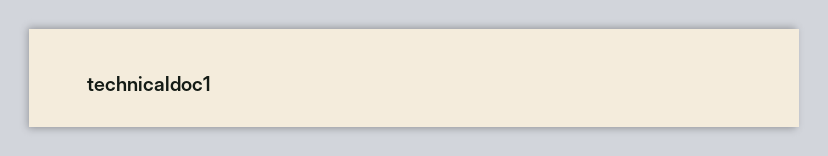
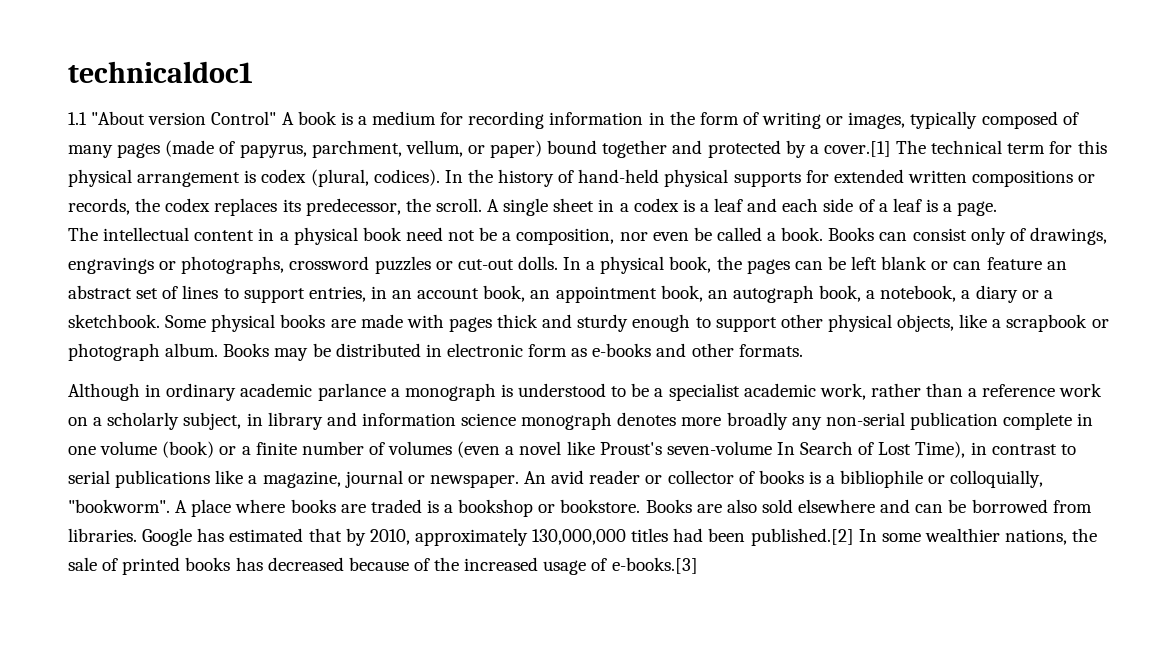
+ 1.1 "About version Control" A book is a medium for recording information in the form of writing or images, typically composed of many pages (made of papyrus, parchment, vellum, or paper) bound together and protected by a cover.[1] The technical term for this physical arrangement is codex (plural, codices). In the history of hand-held physical supports for extended written compositions or records, the codex replaces its predecessor, the scroll. A single sheet in a codex is a leaf and each side of a leaf is a page.
+ The intellectual content in a physical book need not be a composition, nor even be called a book. Books can consist only of drawings, engravings or photographs, crossword puzzles or cut-out dolls. In a physical book, the pages can be left blank or can feature an abstract set of lines to support entries, in an account book, an appointment book, an autograph book, a notebook, a diary or a sketchbook. Some physical books are made with pages thick and sturdy enough to support other physical objects, like a scrapbook or photograph album. Books may be distributed in electronic form as e-books and other formats.
+ Although in ordinary academic parlance a monograph is understood to be a specialist academic work, rather than a reference work on a scholarly subject, in library and information science monograph denotes more broadly any non-serial publication complete in one volume (book) or a finite number of volumes (even a novel like Proust's seven-volume In Search of Lost Time), in contrast to serial publications like a magazine, journal or newspaper. An avid reader or collector of books is a bibliophile or colloquially, "bookworm". A place where books are traded is a bookshop or bookstore. Books are also sold elsewhere and can be borrowed from libraries. Google has estimated that by 2010, approximately 130,000,000 titles had been published.[2] In some wealthier nations, the sale of printed books has decreased because of the increased usage of e-books.[3]

